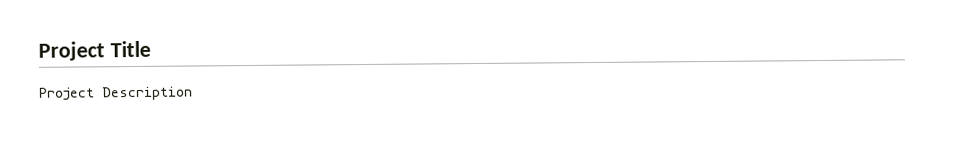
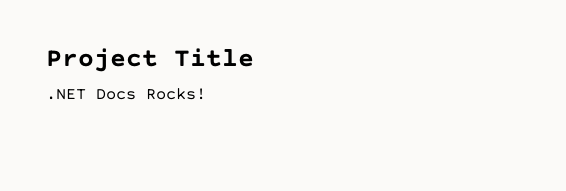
- Project Description
+ .NET Docs Rocks!

